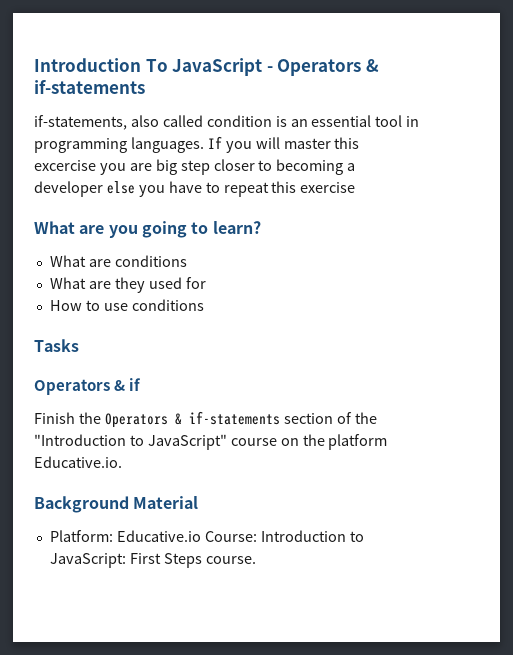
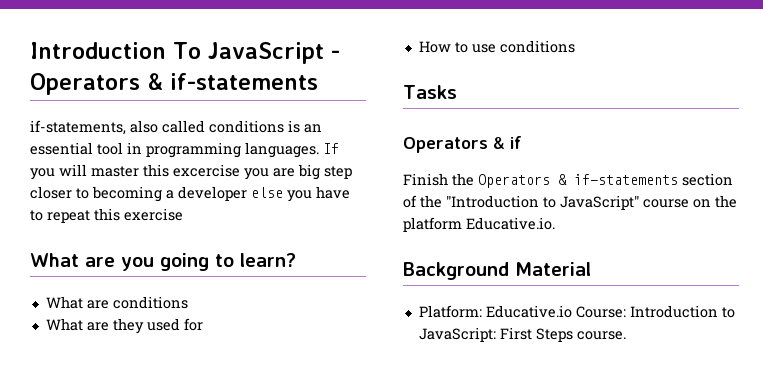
- if-statements, also called condition is an essential tool in programming languages.
+ if-statements, also called conditions is an essential tool in programming languages.

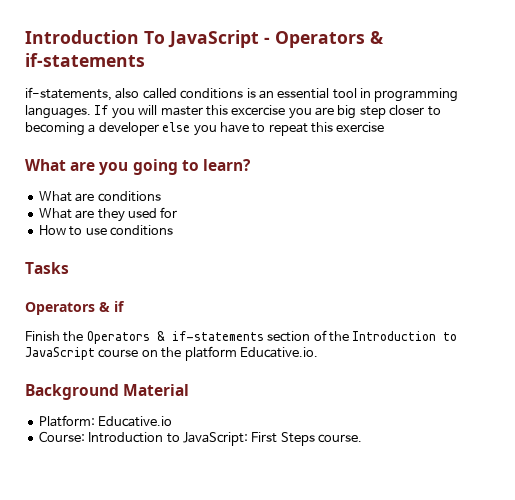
- Finish the Operators & if-statements section of the "Introduction to JavaScript" course on the platform Educative.io.
+ Finish the Operators & if-statements section of the Introduction to JavaScript course on the platform Educative.io.
- Platform: Educative.io Course: Introduction to JavaScript: First Steps course.
+ Platform: Educative.io
+ Course: Introduction to JavaScript: First Steps course.

